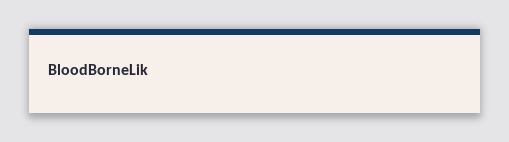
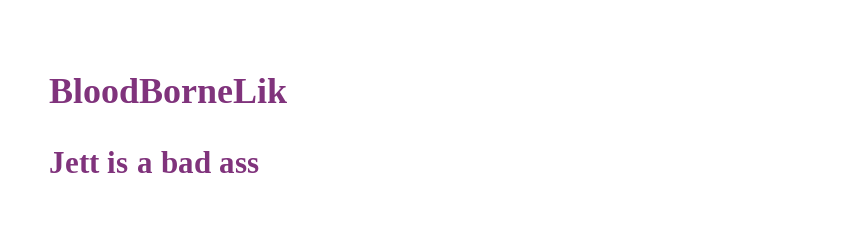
+ Jett is a bad ass

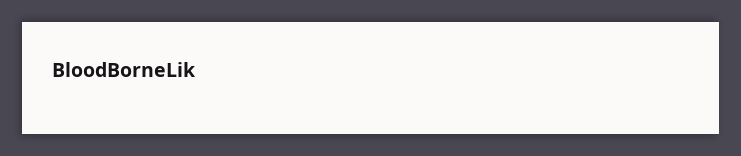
- Jett is a bad ass

